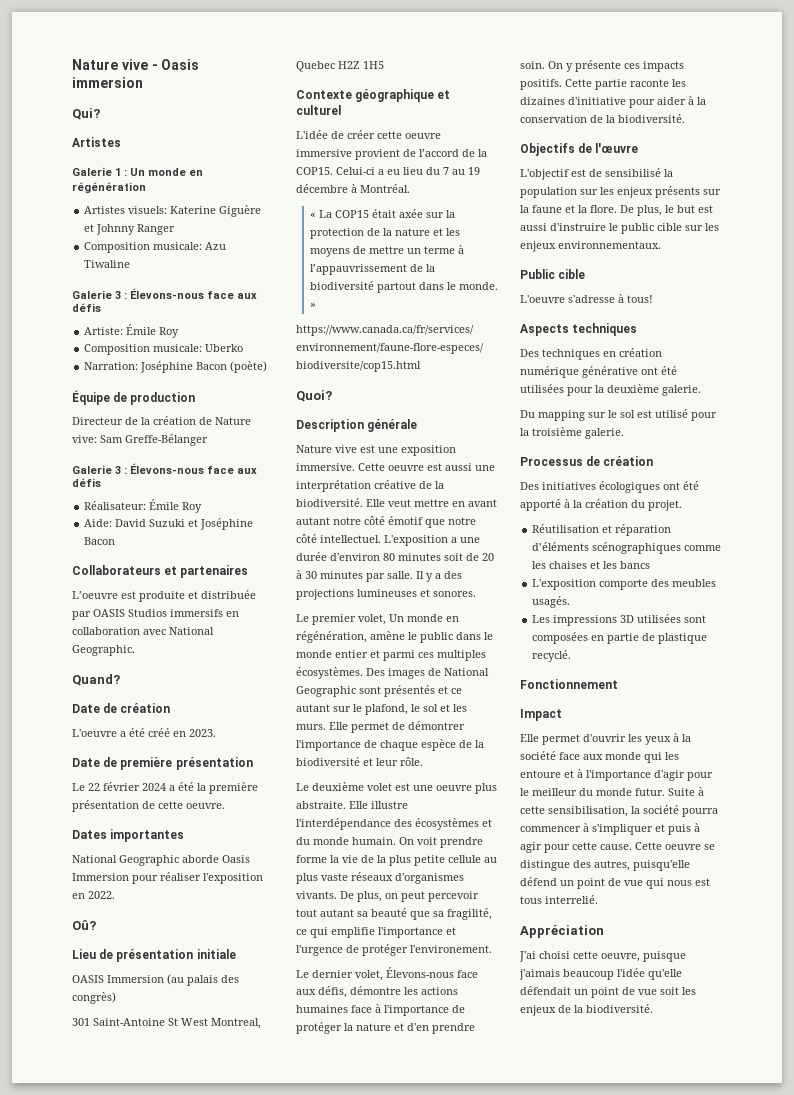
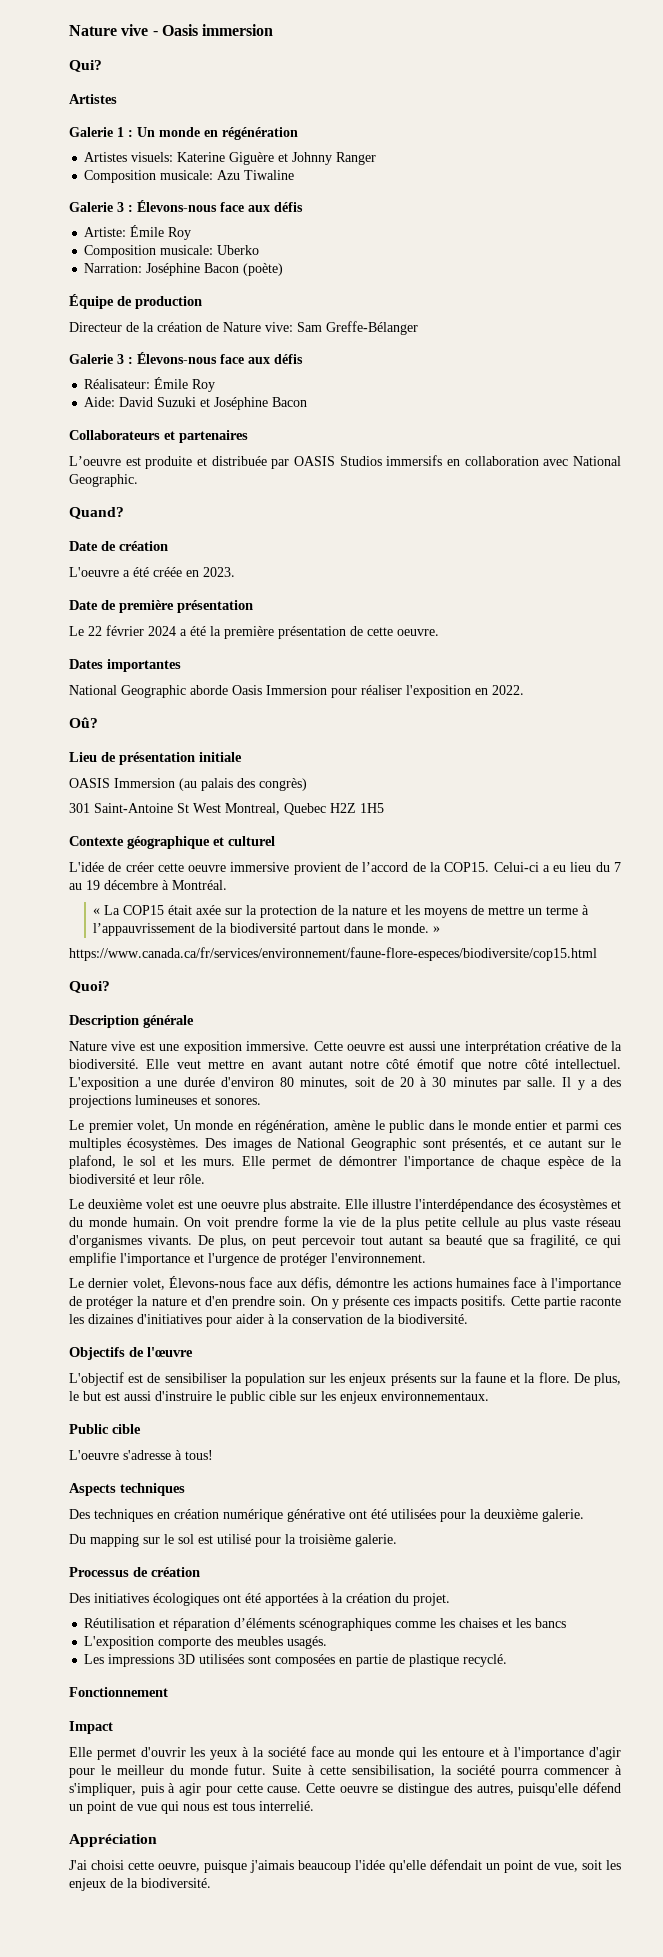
- L'oeuvre a été créé en 2023.
+ L'oeuvre a été créée en 2023.
- L'exposition a une durée d'environ 80 minutes soit de 20 à 30 minutes par salle.
+ L'exposition a une durée d'environ 80 minutes, soit de 20 à 30 minutes par salle.
- Des images de National Geographic sont présentés et ce autant sur le plafond, le sol et les murs.
+ Des images de National Geographic sont présentés, et ce autant sur le plafond, le sol et les murs.
- On voit prendre forme la vie de la plus petite cellule au plus vaste réseaux d'organismes vivants.
+ On voit prendre forme la vie de la plus petite cellule au plus vaste réseau d'organismes vivants.
- De plus, on peut percevoir tout autant sa beauté que sa fragilité, ce qui emplifie l'importance et l'urgence de protéger l'environement.
+ De plus, on peut percevoir tout autant sa beauté que sa fragilité, ce qui emplifie l'importance et l'urgence de protéger l'environnement.
- Cette partie raconte les dizaines d'initiative pour aider à la conservation de la biodiversité.
+ Cette partie raconte les dizaines d'initiatives pour aider à la conservation de la biodiversité.
- L'objectif est de sensibilisé la population sur les enjeux présents sur la faune et la flore.
+ L'objectif est de sensibiliser la population sur les enjeux présents sur la faune et la flore.
- Des initiatives écologiques ont été apporté à la création du projet.
+ Des initiatives écologiques ont été apportées à la création du projet.
- Elle permet d'ouvrir les yeux à la société face aux monde qui les entoure et à l'importance d'agir pour le meilleur du monde futur.
+ Elle permet d'ouvrir les yeux à la société face au monde qui les entoure et à l'importance d'agir pour le meilleur du monde futur.
- Suite à cette sensibilisation, la société pourra commencer à s'impliquer et puis à agir pour cette cause.
+ Suite à cette sensibilisation, la société pourra commencer à s'impliquer, puis à agir pour cette cause.
- J'ai choisi cette oeuvre, puisque j'aimais beaucoup l'idée qu'elle défendait un point de vue soit les enjeux de la biodiversité.
+ J'ai choisi cette oeuvre, puisque j'aimais beaucoup l'idée qu'elle défendait un point de vue, soit les enjeux de la biodiversité.

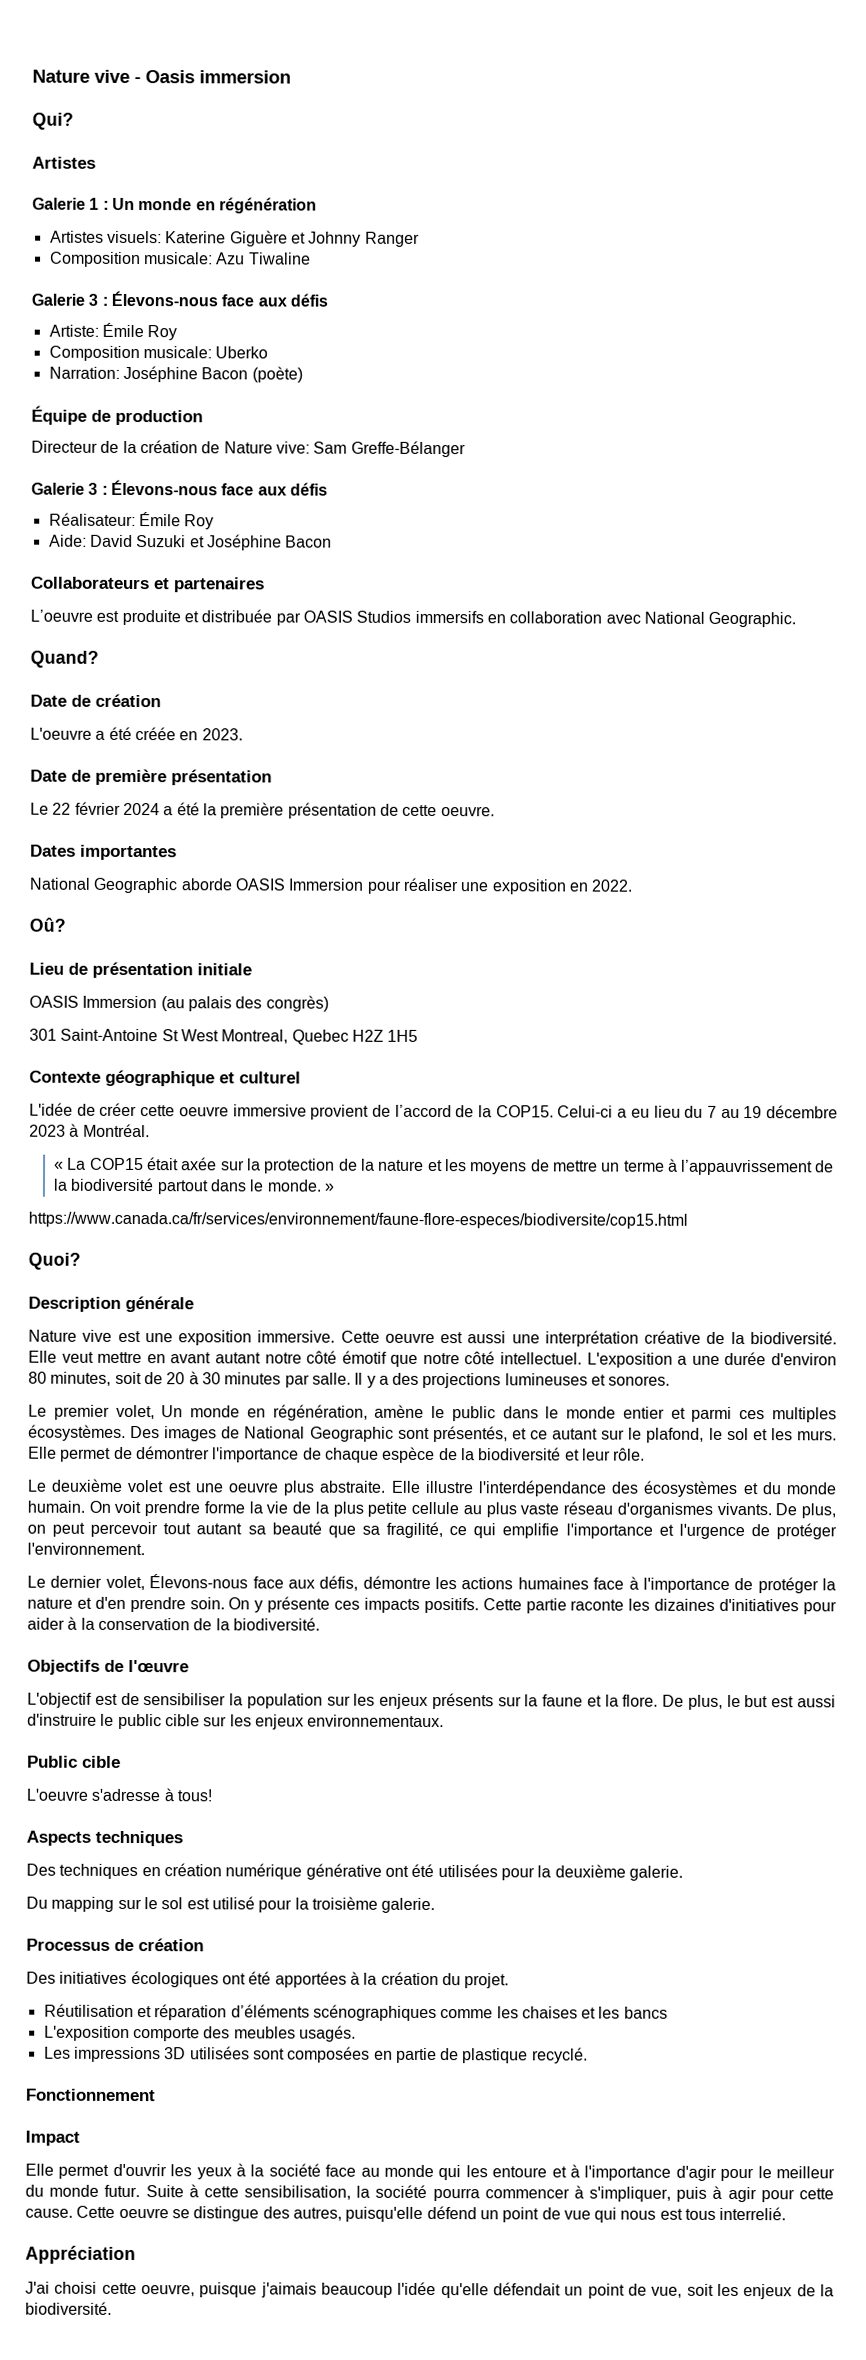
- National Geographic aborde Oasis Immersion pour réaliser l'exposition en 2022.
+ National Geographic aborde OASIS Immersion pour réaliser une exposition en 2022.
- Celui-ci a eu lieu du 7 au 19 décembre à Montréal.
+ Celui-ci a eu lieu du 7 au 19 décembre 2023 à Montréal.

